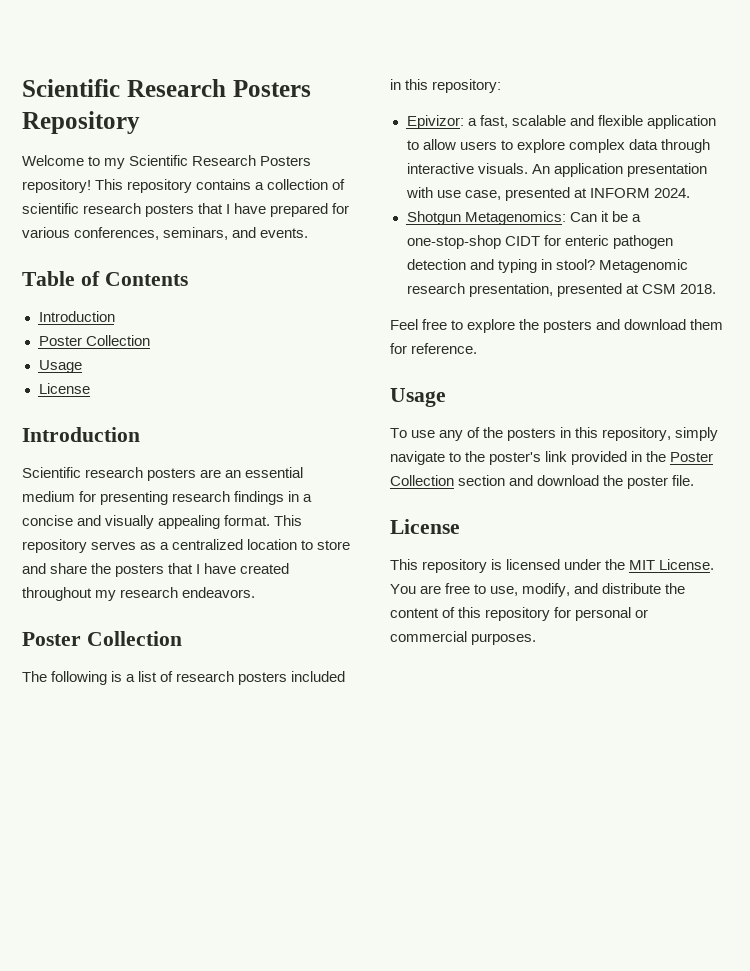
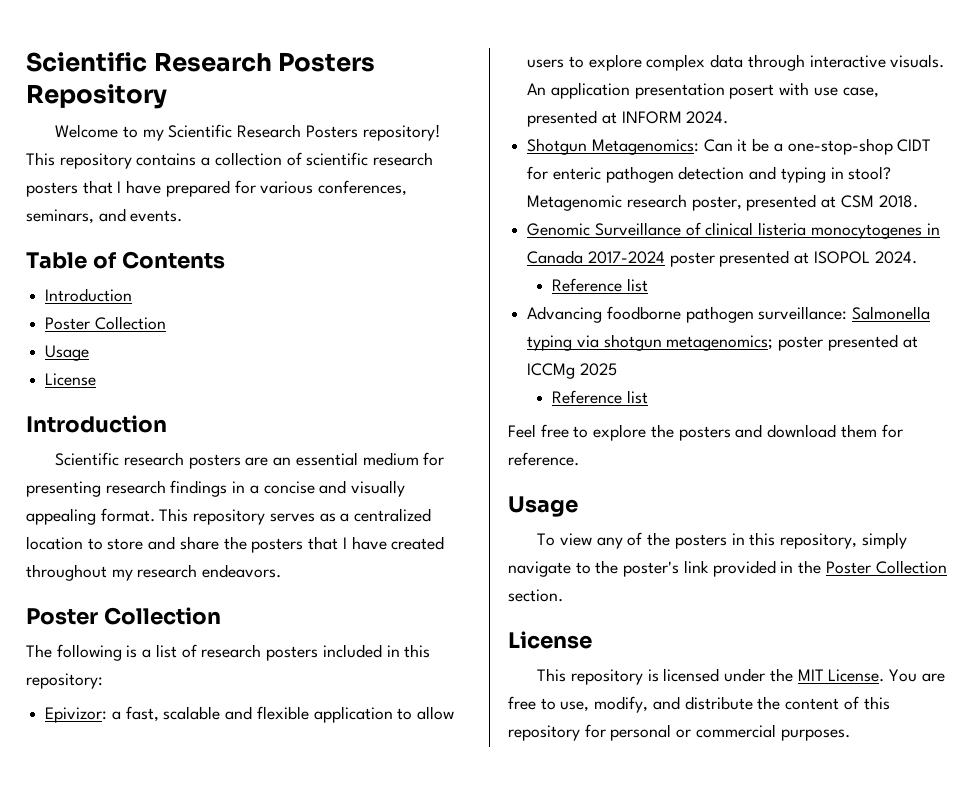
- An application presentation with use case, presented at INFORM 2024.
+ An application presentation posert with use case, presented at INFORM 2024.
- Metagenomic research presentation, presented at CSM 2018.
+ Metagenomic research poster, presented at CSM 2018.
+ Genomic Surveillance of clinical listeria monocytogenes in Canada 2017-2024 poster presented at ISOPOL 2024.
+ Reference list
+ Advancing foodborne pathogen surveillance: Salmonella typing via shotgun metagenomics; poster presented at ICCMg 2025
+ Reference list
- To use any of the posters in this repository, simply navigate to the poster's link provided in the Poster Collection section and download the poster file.
+ To view any of the posters in this repository, simply navigate to the poster's link provided in the Poster Collection section.

